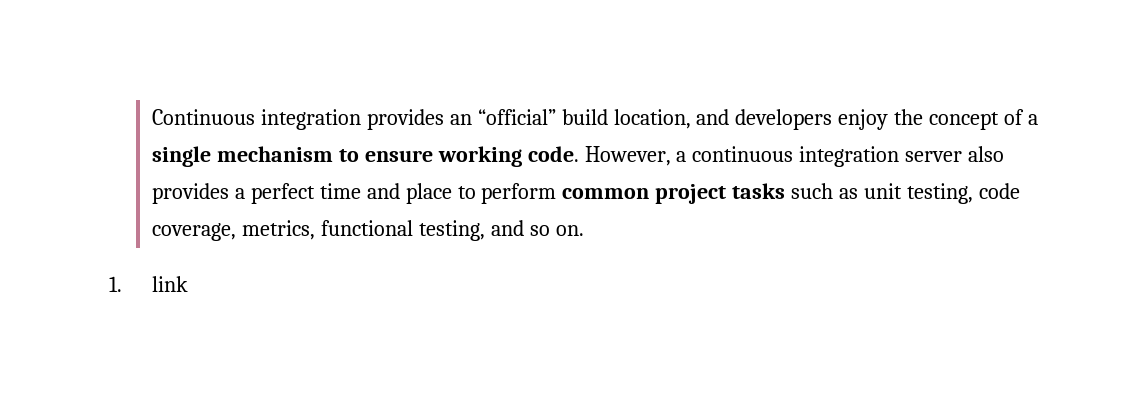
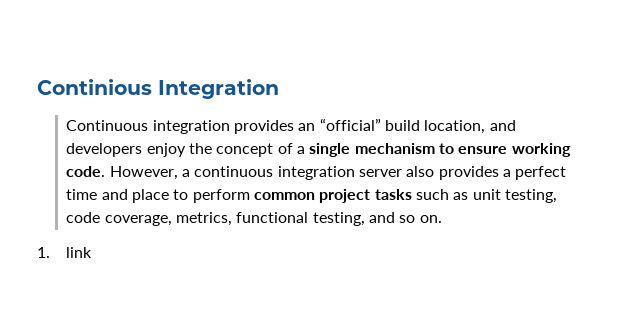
+ Continious Integration

